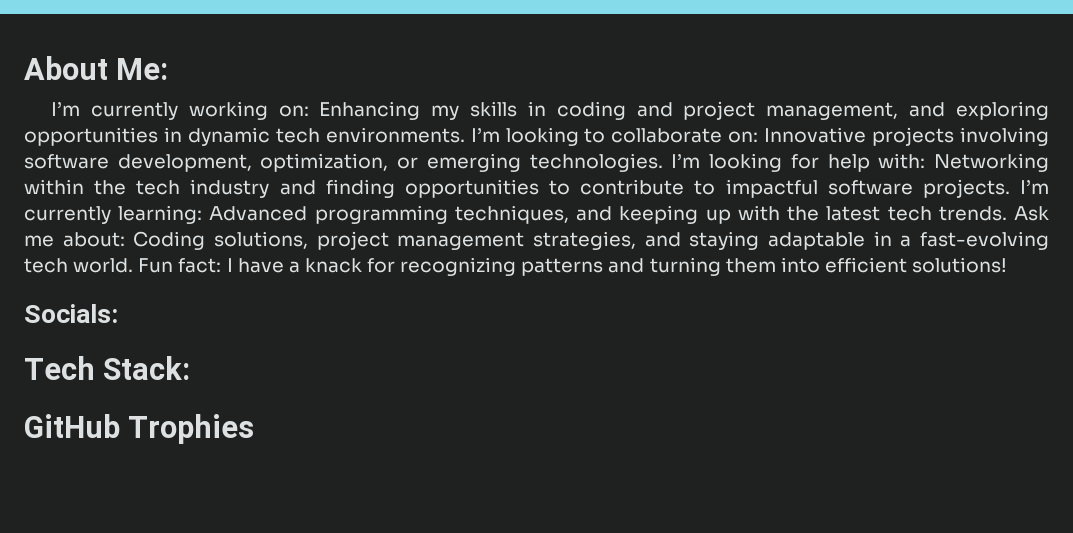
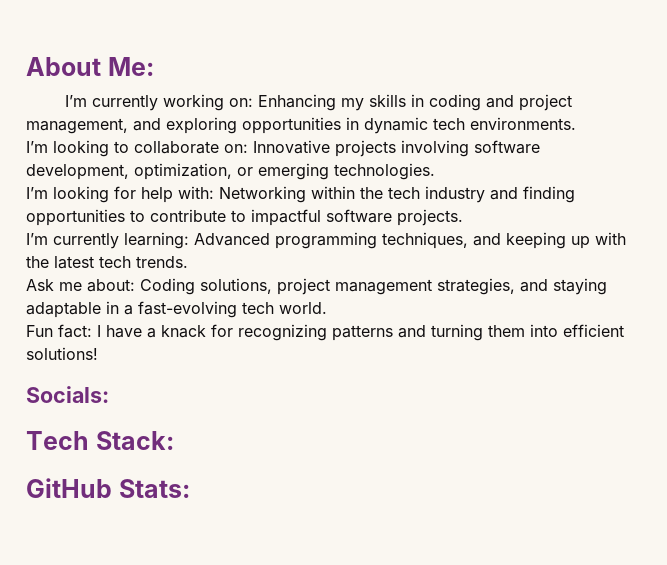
- Enhancing my skills in coding and project management, and exploring opportunities in dynamic tech environments. I’m looking to collaborate on:
+ Enhancing my skills in coding and project management, and exploring opportunities in dynamic tech environments.
+ I’m looking to collaborate on:
- Innovative projects involving software development, optimization, or emerging technologies. I’m looking for help with:
+ Innovative projects involving software development, optimization, or emerging technologies.
+ I’m looking for help with:
- Networking within the tech industry and finding opportunities to contribute to impactful software projects. I’m currently learning:
+ Networking within the tech industry and finding opportunities to contribute to impactful software projects.
+ I’m currently learning:
- Advanced programming techniques, and keeping up with the latest tech trends. Ask me about:
+ Advanced programming techniques, and keeping up with the latest tech trends.
+ Ask me about:
- Coding solutions, project management strategies, and staying adaptable in a fast-evolving tech world. Fun fact:
+ Coding solutions, project management strategies, and staying adaptable in a fast-evolving tech world.
+ Fun fact:
- GitHub Trophies
+ GitHub Stats:

